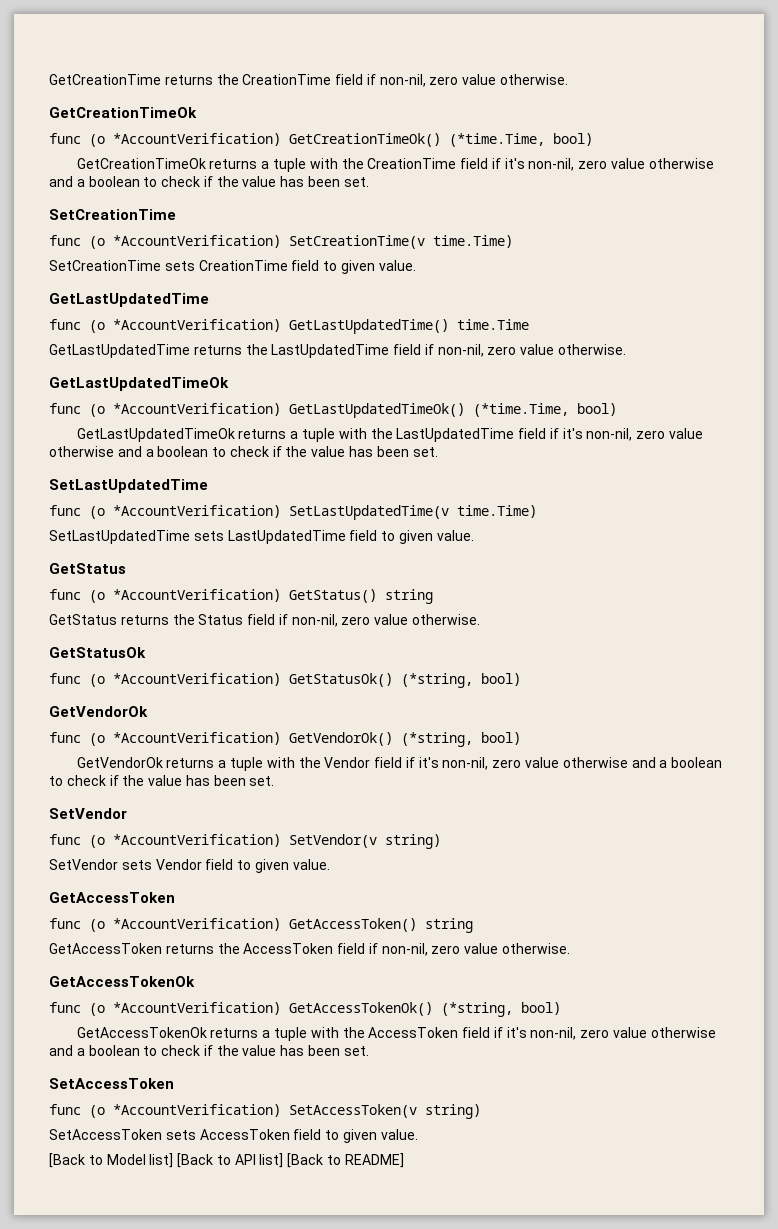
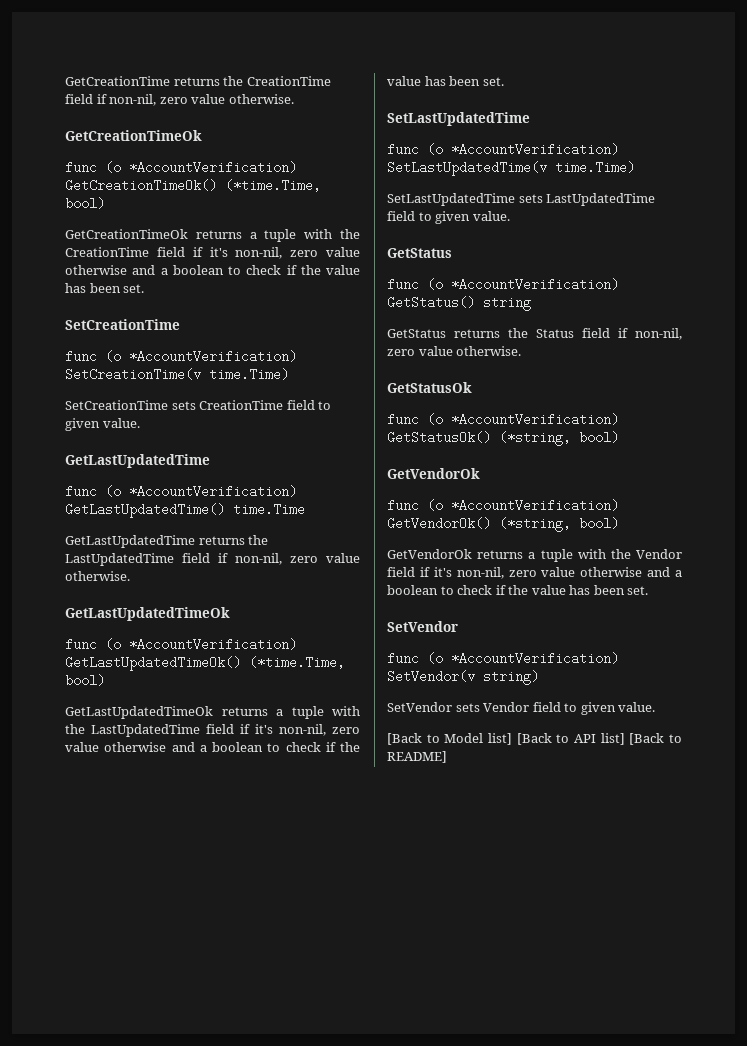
  SetVendor sets Vendor field to given value.
- GetAccessToken
- func (o *AccountVerification) GetAccessToken() string
- GetAccessToken returns the AccessToken field if non-nil, zero value otherwise.
- GetAccessTokenOk
- func (o *AccountVerification) GetAccessTokenOk() (*string, bool)
- GetAccessTokenOk returns a tuple with the AccessToken field if it's non-nil, zero value otherwise and a boolean to check if the value has been set.
- SetAccessToken
- func (o *AccountVerification) SetAccessToken(v string)
- SetAccessToken sets AccessToken field to given value.

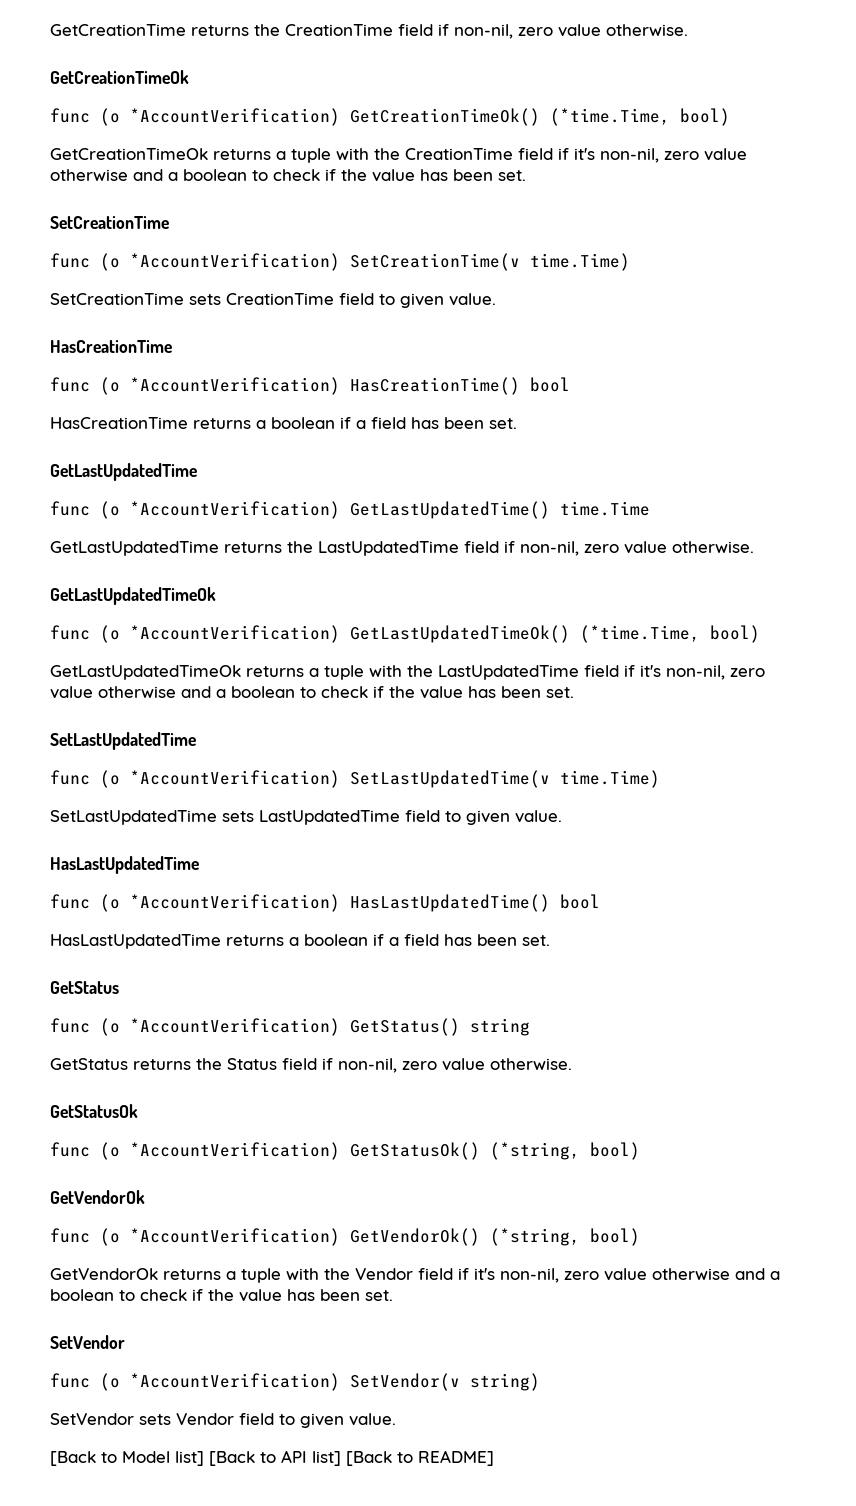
  SetCreationTime sets CreationTime field to given value.
+ HasCreationTime
+ func (o *AccountVerification) HasCreationTime() bool
+ HasCreationTime returns a boolean if a field has been set.
  SetLastUpdatedTime sets LastUpdatedTime field to given value.
+ HasLastUpdatedTime
+ func (o *AccountVerification) HasLastUpdatedTime() bool
+ HasLastUpdatedTime returns a boolean if a field has been set.

